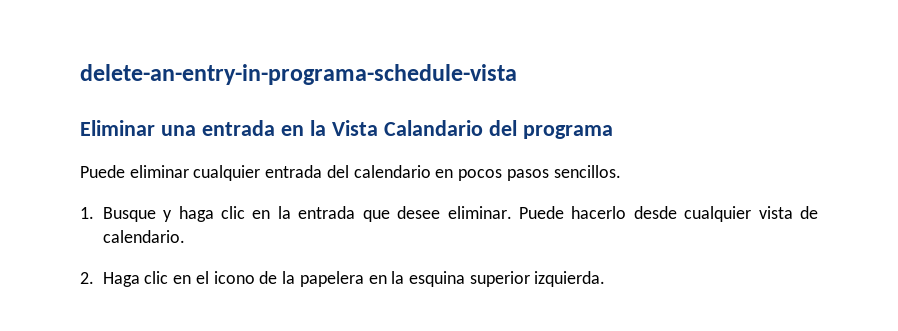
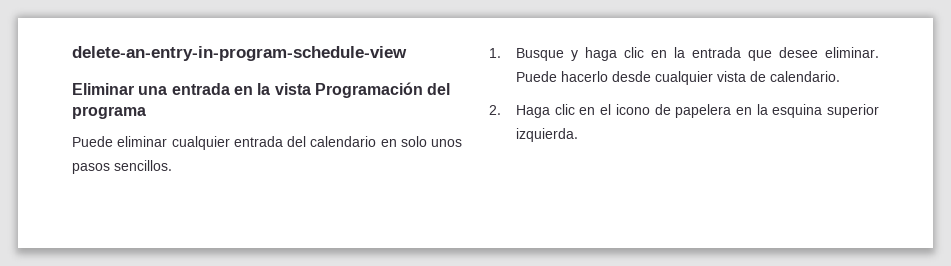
- delete-an-entry-in-programa-schedule-vista
+ delete-an-entry-in-program-schedule-view
- Eliminar una entrada en la Vista Calandario del programa
+ Eliminar una entrada en la vista Programación del programa
- Puede eliminar cualquier entrada del calendario en pocos pasos sencillos.
+ Puede eliminar cualquier entrada del calendario en solo unos pasos sencillos.
- 2. Haga clic en el icono de la papelera en la esquina superior izquierda.
+ 2. Haga clic en el icono de papelera en la esquina superior izquierda.

